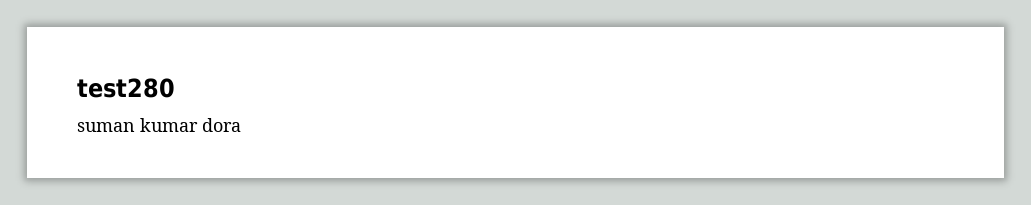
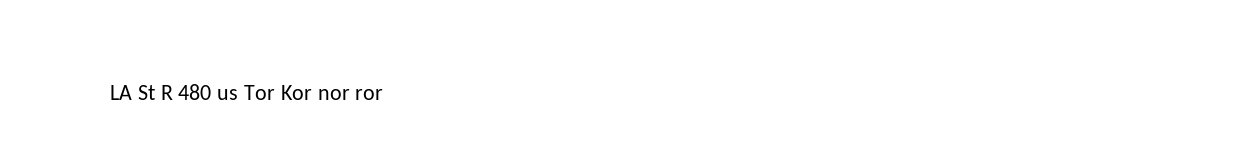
- test280
- suman kumar dora
+ LA St R 480 us Tor Kor nor ror

